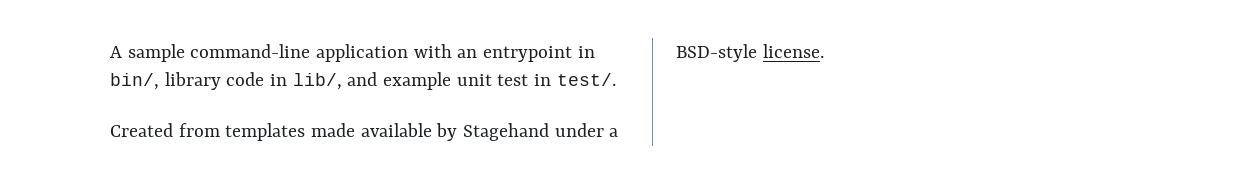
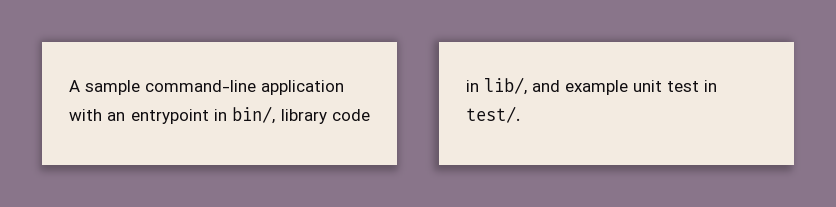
- Created from templates made available by Stagehand under a BSD-style license.

